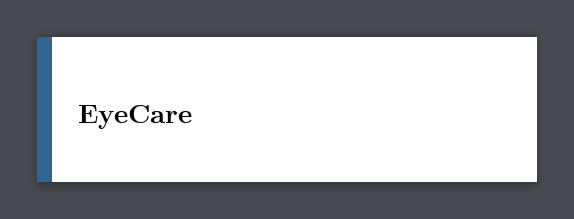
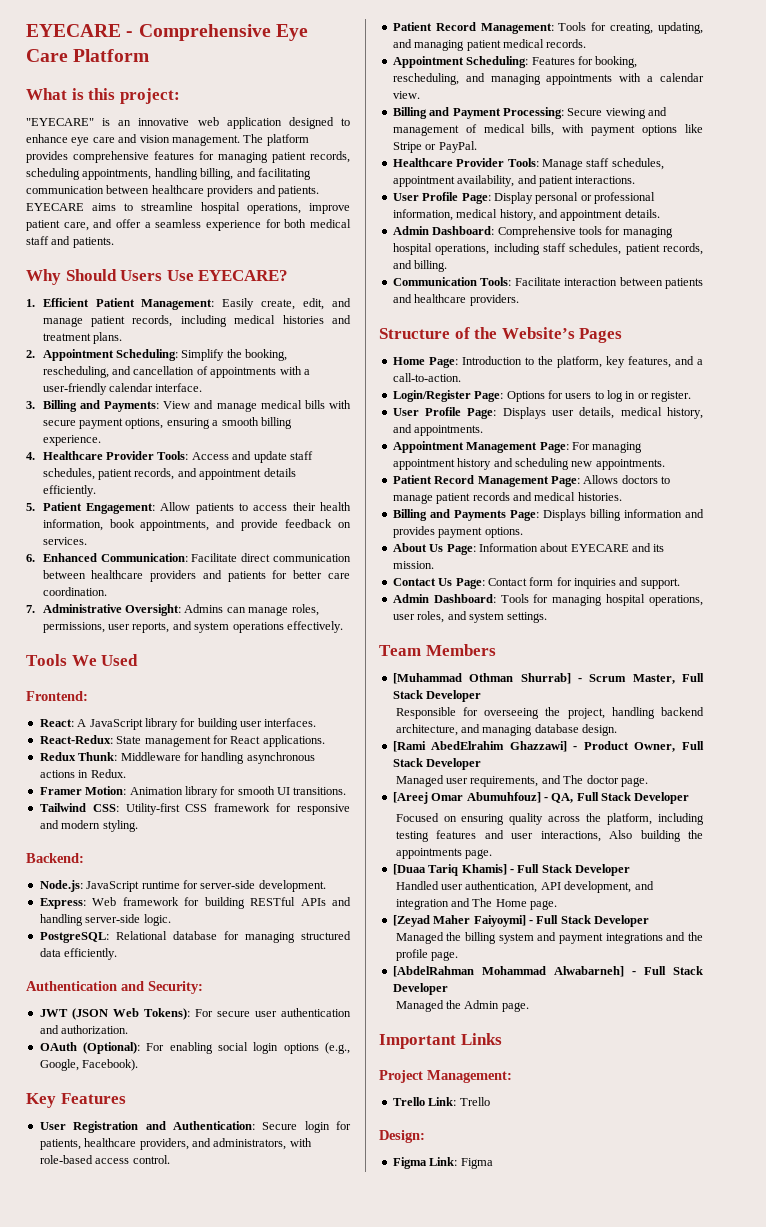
- EyeCare
+ EYECARE - Comprehensive Eye Care Platform
+ What is this project:
+ "EYECARE" is an innovative web application designed to enhance eye care and vision management. The platform provides comprehensive features for managing patient records, scheduling appointments, handling billing, and facilitating communication between healthcare providers and patients. EYECARE aims to streamline hospital operations, improve patient care, and offer a seamless experience for both medical staff and patients.
+ Why Should Users Use EYECARE?
+ 1. Efficient Patient Management: Easily create, edit, and manage patient records, including medical histories and treatment plans.
+ 2. Appointment Scheduling: Simplify the booking, rescheduling, and cancellation of appointments with a user-friendly calendar interface.
+ 3. Billing and Payments: View and manage medical bills with secure payment options, ensuring a smooth billing experience.
+ 4. Healthcare Provider Tools: Access and update staff schedules, patient records, and appointment details efficiently.
+ 5. Patient Engagement: Allow patients to access their health information, book appointments, and provide feedback on services.
+ 6. Enhanced Communication: Facilitate direct communication between healthcare providers and patients for better care coordination.
+ 7. Administrative Oversight: Admins can manage roles, permissions, user reports, and system operations effectively.
+ Tools We Used
+ Frontend:
+ React: A JavaScript library for building user interfaces.
+ React-Redux: State management for React applications.
+ Redux Thunk: Middleware for handling asynchronous actions in Redux.
+ Framer Motion: Animation library for smooth UI transitions.
+ Tailwind CSS: Utility-first CSS framework for responsive and modern styling.
+ Backend:
+ Node.js: JavaScript runtime for server-side development.
+ Express: Web framework for building RESTful APIs and handling server-side logic.
+ PostgreSQL: Relational database for managing structured data efficiently.
+ Authentication and Security:
+ JWT (JSON Web Tokens): For secure user authentication and authorization.
+ OAuth (Optional): For enabling social login options (e.g., Google, Facebook).
+ Key Features
+ User Registration and Authentication: Secure login for patients, healthcare providers, and administrators, with role-based access control.
+ Patient Record Management: Tools for creating, updating, and managing patient medical records.
+ Appointment Scheduling: Features for booking, rescheduling, and managing appointments with a calendar view.
+ Billing and Payment Processing: Secure viewing and management of medical bills, with payment options like Stripe or PayPal.
+ Healthcare Provider Tools: Manage staff schedules, appointment availability, and patient interactions.
+ User Profile Page: Display personal or professional information, medical history, and appointment details.
+ Admin Dashboard: Comprehensive tools for managing hospital operations, including staff schedules, patient records, and billing.
+ Communication Tools: Facilitate interaction between patients and healthcare providers.
+ Structure of the Website’s Pages
+ Home Page: Introduction to the platform, key features, and a call-to-action.
+ Login/Register Page: Options for users to log in or register.
+ User Profile Page: Displays user details, medical history, and appointments.
+ Appointment Management Page: For managing appointment history and scheduling new appointments.
+ Patient Record Management Page: Allows doctors to manage patient records and medical histories.
+ Billing and Payments Page: Displays billing information and provides payment options.
+ About Us Page: Information about EYECARE and its mission.
+ Contact Us Page: Contact form for inquiries and support.
+ Admin Dashboard: Tools for managing hospital operations, user roles, and system settings.
+ Team Members
+ [Muhammad Othman Shurrab] - Scrum Master, Full Stack Developer
+ Responsible for overseeing the project, handling backend architecture, and managing database design.
+ [Rami AbedElrahim Ghazzawi] - Product Owner, Full Stack Developer
+ Managed user requirements, and The doctor page.
+ [Areej Omar Abumuhfouz] - QA, Full Stack Developer
+ Focused on ensuring quality across the platform, including testing features and user interactions, Also building the appointments page.
+ [Duaa Tariq Khamis] - Full Stack Developer
+ Handled user authentication, API development, and integration and The Home page.
+ [Zeyad Maher Faiyoymi] - Full Stack Developer
+ Managed the billing system and payment integrations and the profile page.
+ [AbdelRahman Mohammad Alwabarneh] - Full Stack Developer
+ Managed the Admin page.
+ Important Links
+ Project Management:
+ Trello Link: Trello
+ Design:
+ Figma Link: Figma

